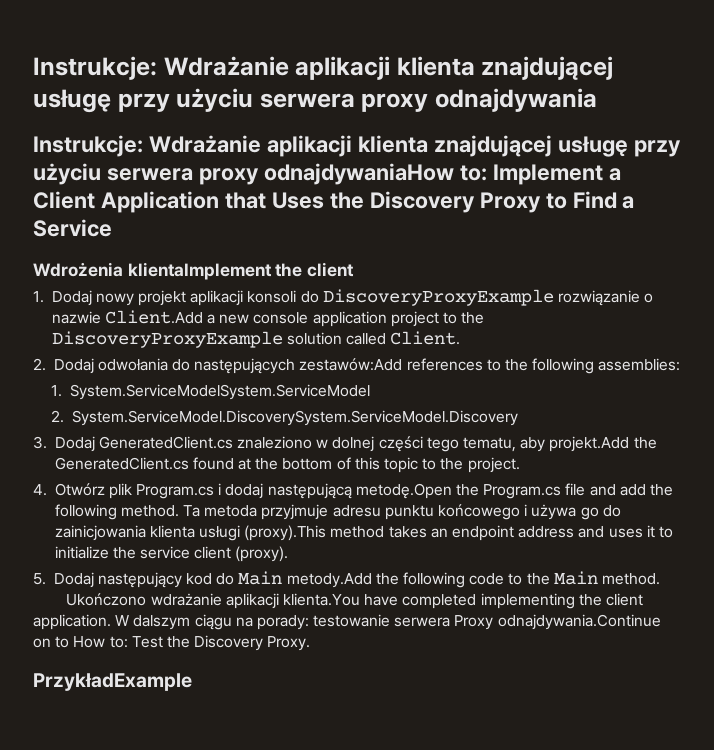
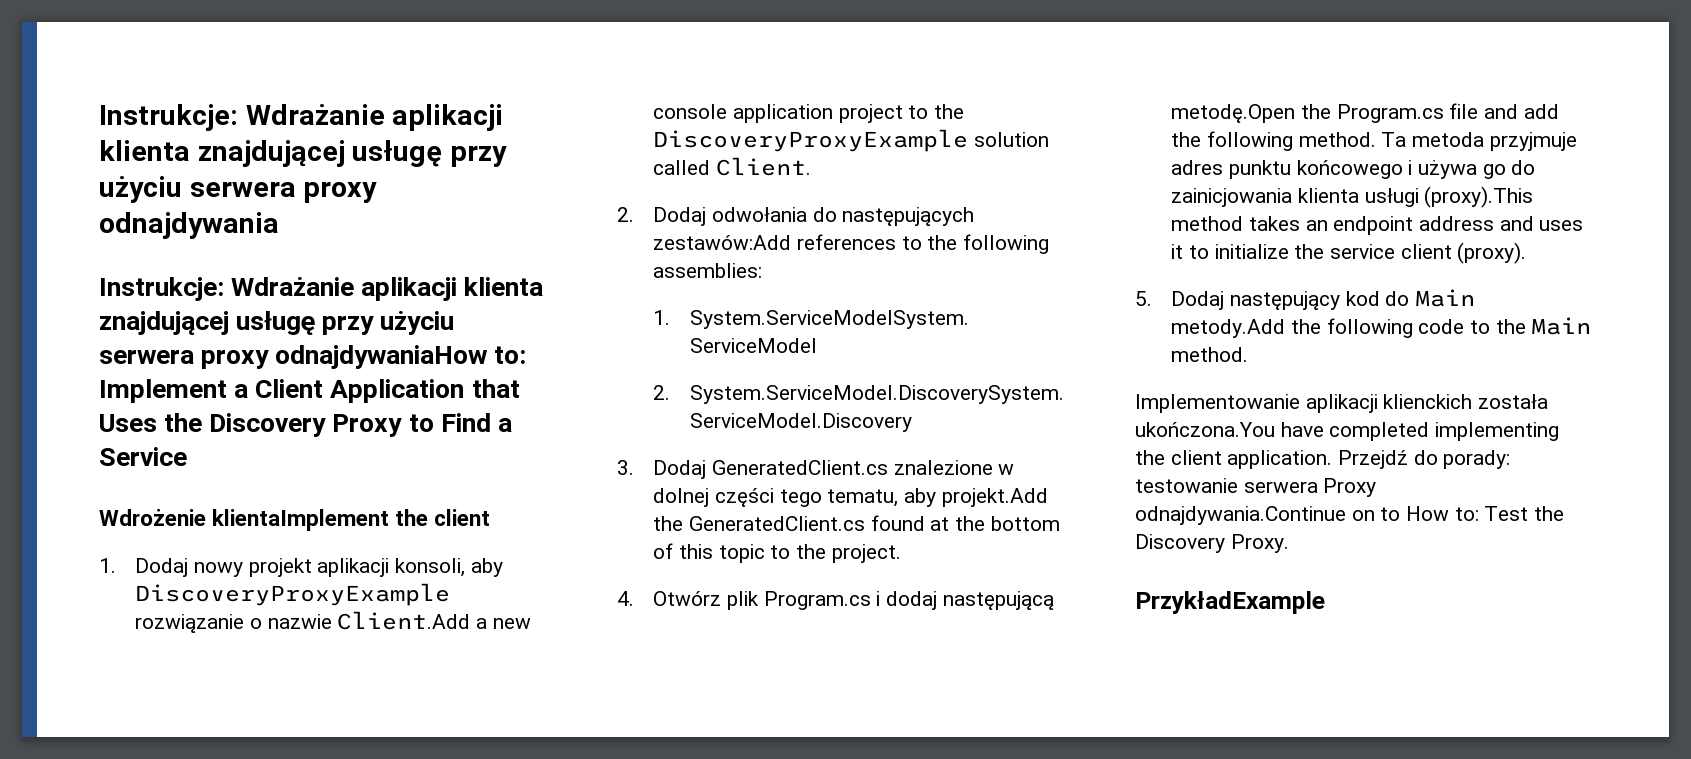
- Wdrożenia klientaImplement the client
+ Wdrożenie klientaImplement the client
- 1. Dodaj nowy projekt aplikacji konsoli do DiscoveryProxyExample rozwiązanie o nazwie Client.Add a new console application project to the DiscoveryProxyExample solution called Client.
+ 1. Dodaj nowy projekt aplikacji konsoli, aby DiscoveryProxyExample rozwiązanie o nazwie Client.Add a new console application project to the DiscoveryProxyExample solution called Client.
- 3. Dodaj GeneratedClient.cs znaleziono w dolnej części tego tematu, aby projekt.Add the GeneratedClient.cs found at the bottom of this topic to the project.
+ 3. Dodaj GeneratedClient.cs znalezione w dolnej części tego tematu, aby projekt.Add the GeneratedClient.cs found at the bottom of this topic to the project.
- Ta metoda przyjmuje adresu punktu końcowego i używa go do zainicjowania klienta usługi (proxy).This method takes an endpoint address and uses it to initialize the service client (proxy).
+ Ta metoda przyjmuje adres punktu końcowego i używa go do zainicjowania klienta usługi (proxy).This method takes an endpoint address and uses it to initialize the service client (proxy).
- Ukończono wdrażanie aplikacji klienta.You have completed implementing the client application.
+ Implementowanie aplikacji klienckich została ukończona.You have completed implementing the client application.
- W dalszym ciągu na porady: testowanie serwera Proxy odnajdywania.Continue on to How to: Test the Discovery Proxy.
+ Przejdź do porady: testowanie serwera Proxy odnajdywania.Continue on to How to: Test the Discovery Proxy.

